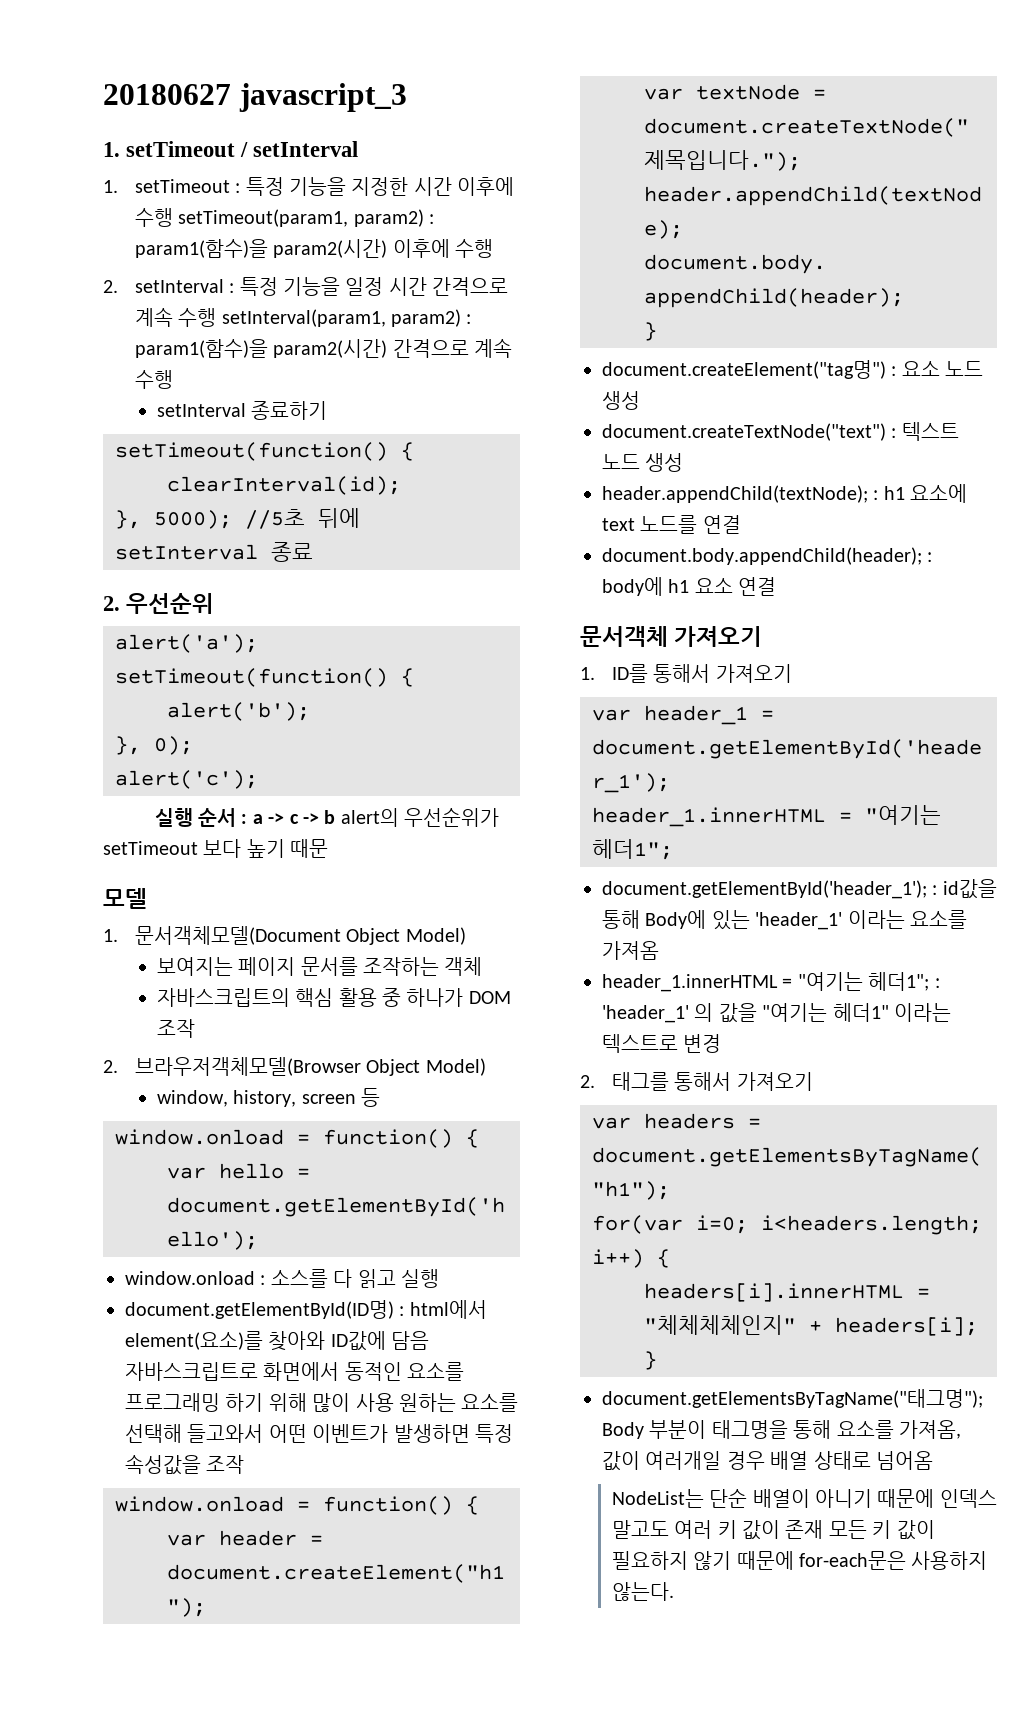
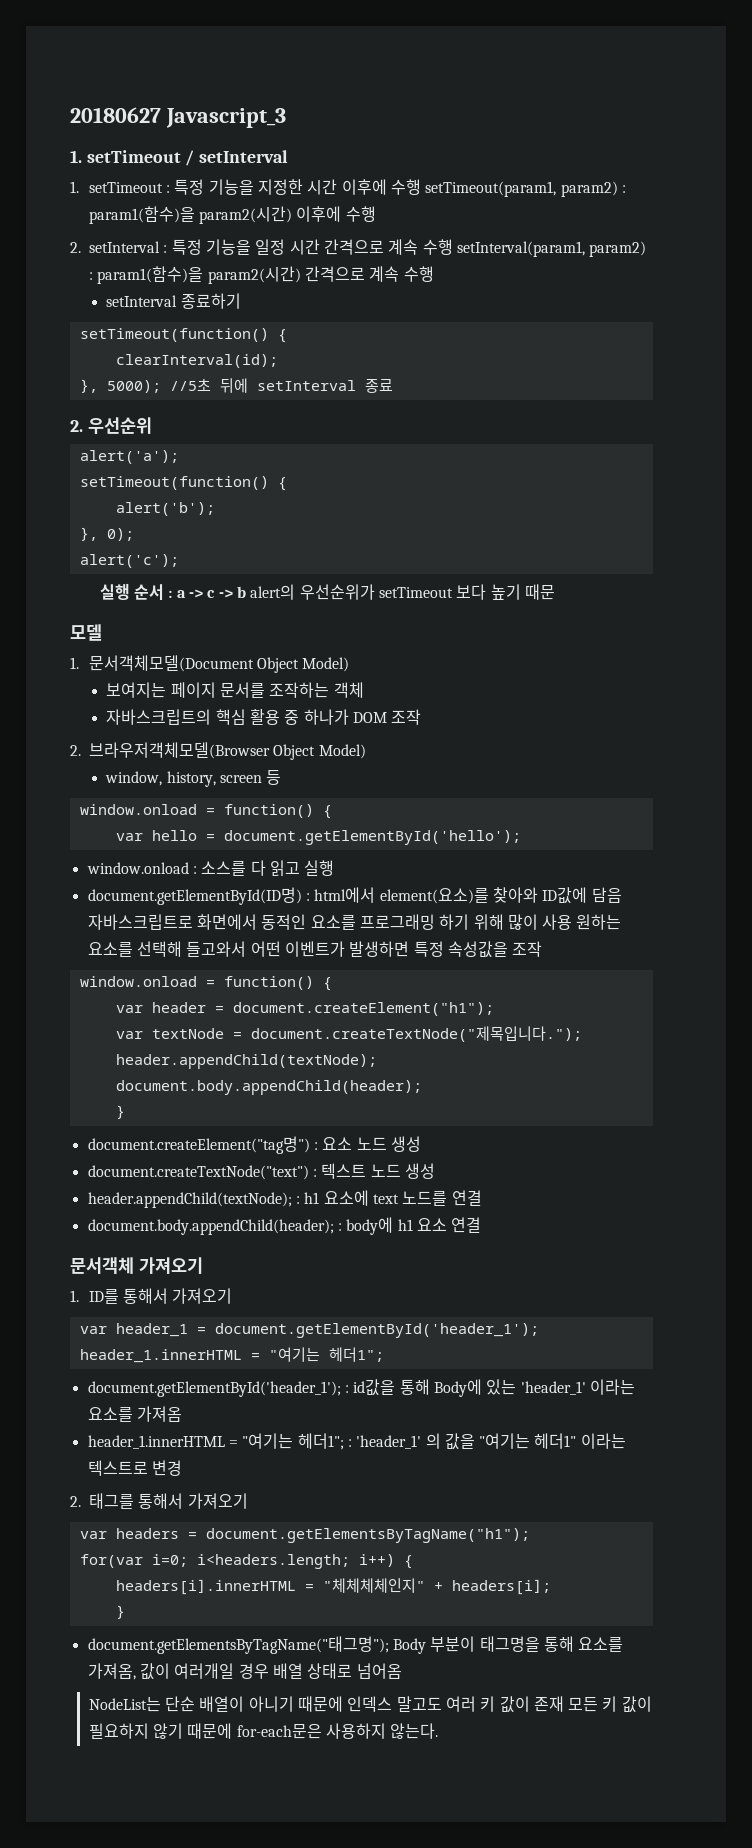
- 20180627 javascript_3
+ 20180627 Javascript_3

